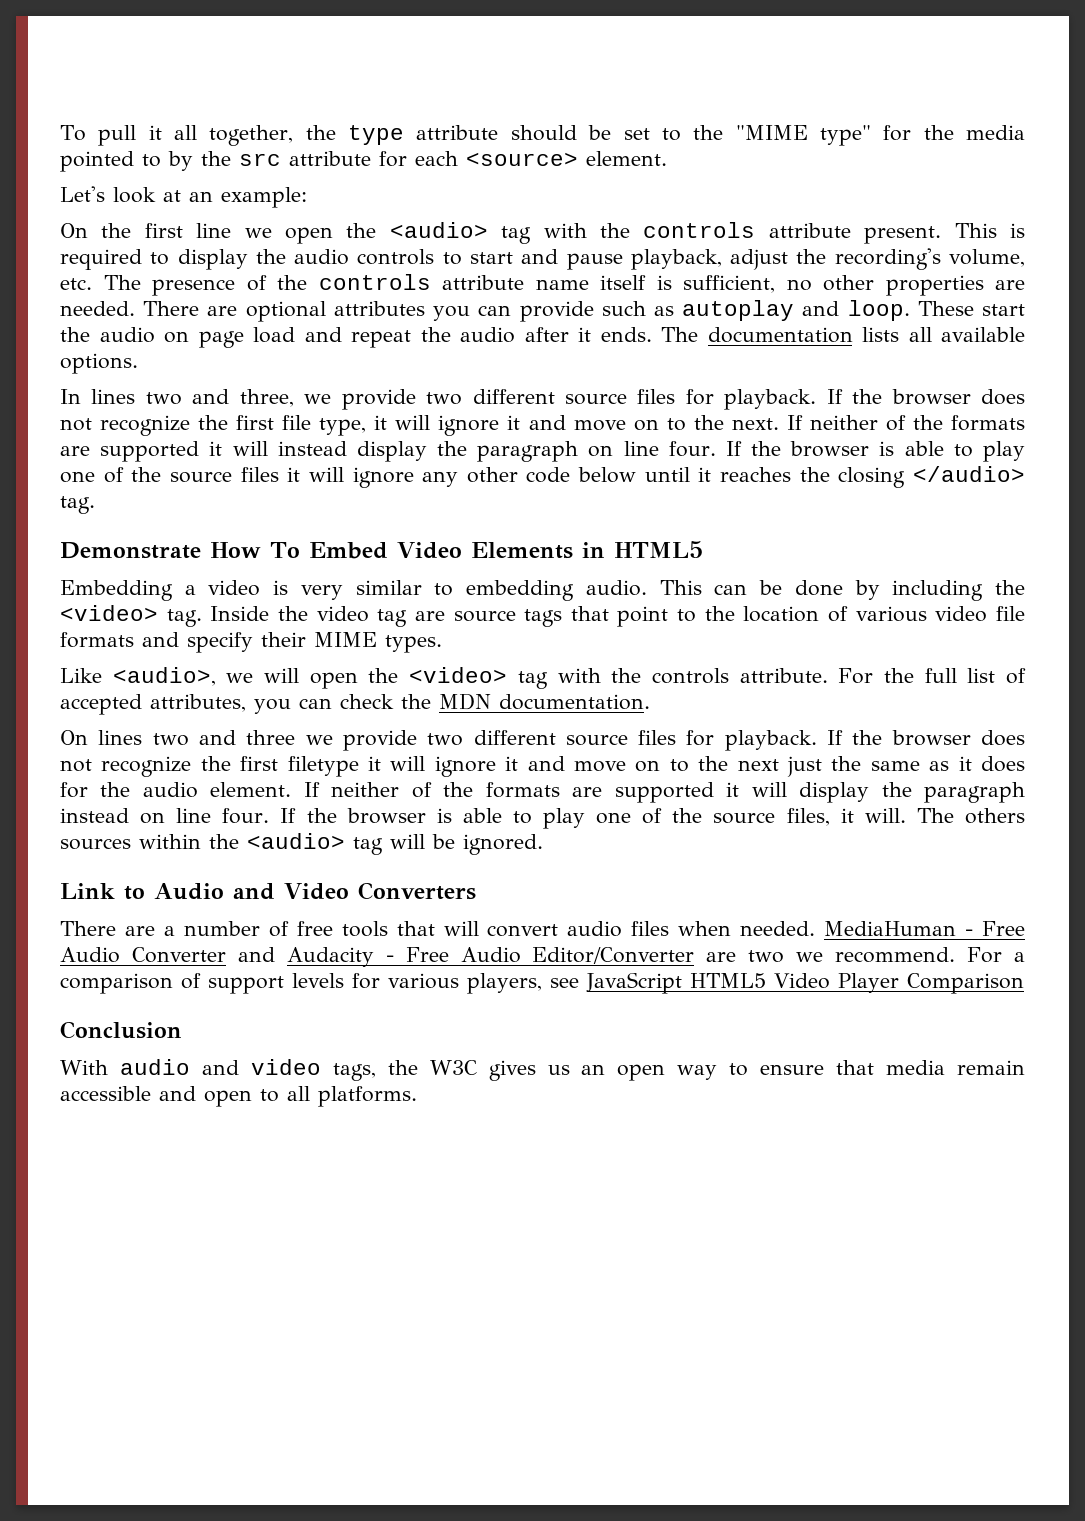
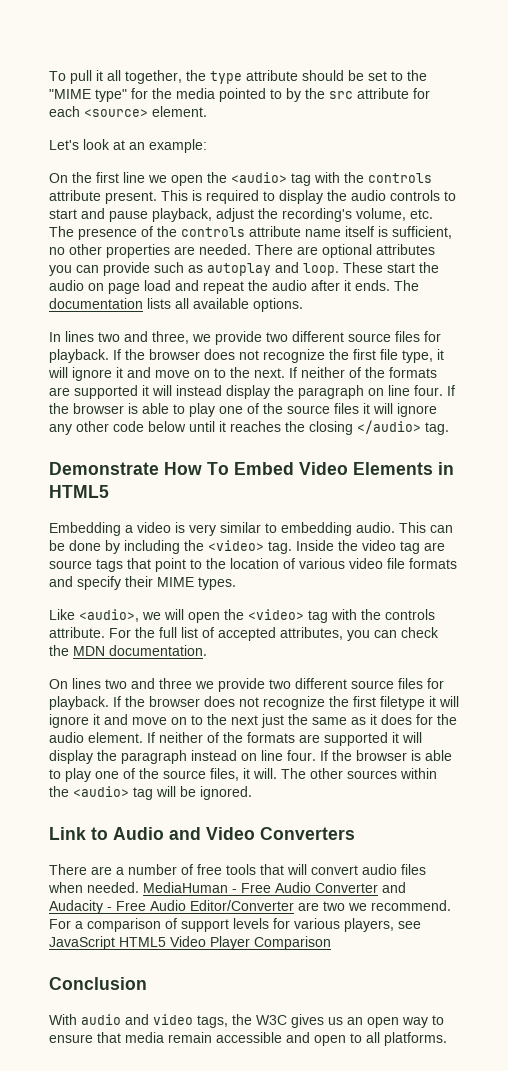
- The others sources within the <audio> tag will be ignored.
+ The other sources within the <audio> tag will be ignored.

